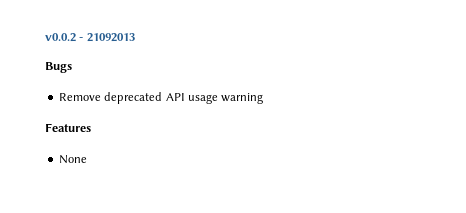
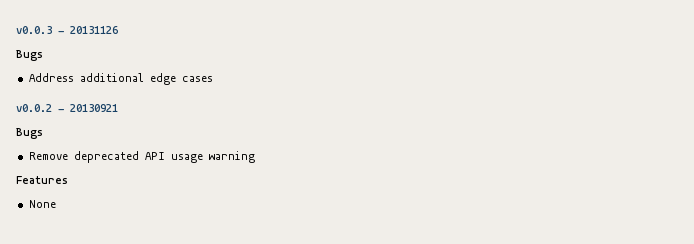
+ v0.0.3 - 20131126
+ Bugs
+ Address additional edge cases
- v0.0.2 - 21092013
+ v0.0.2 - 20130921

